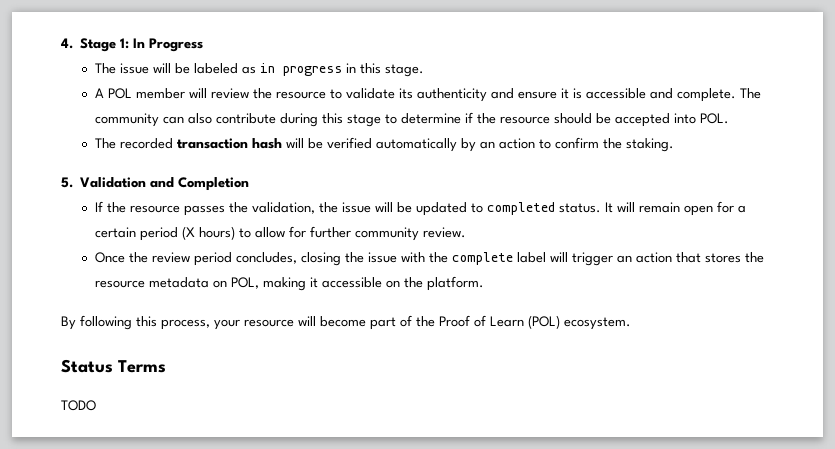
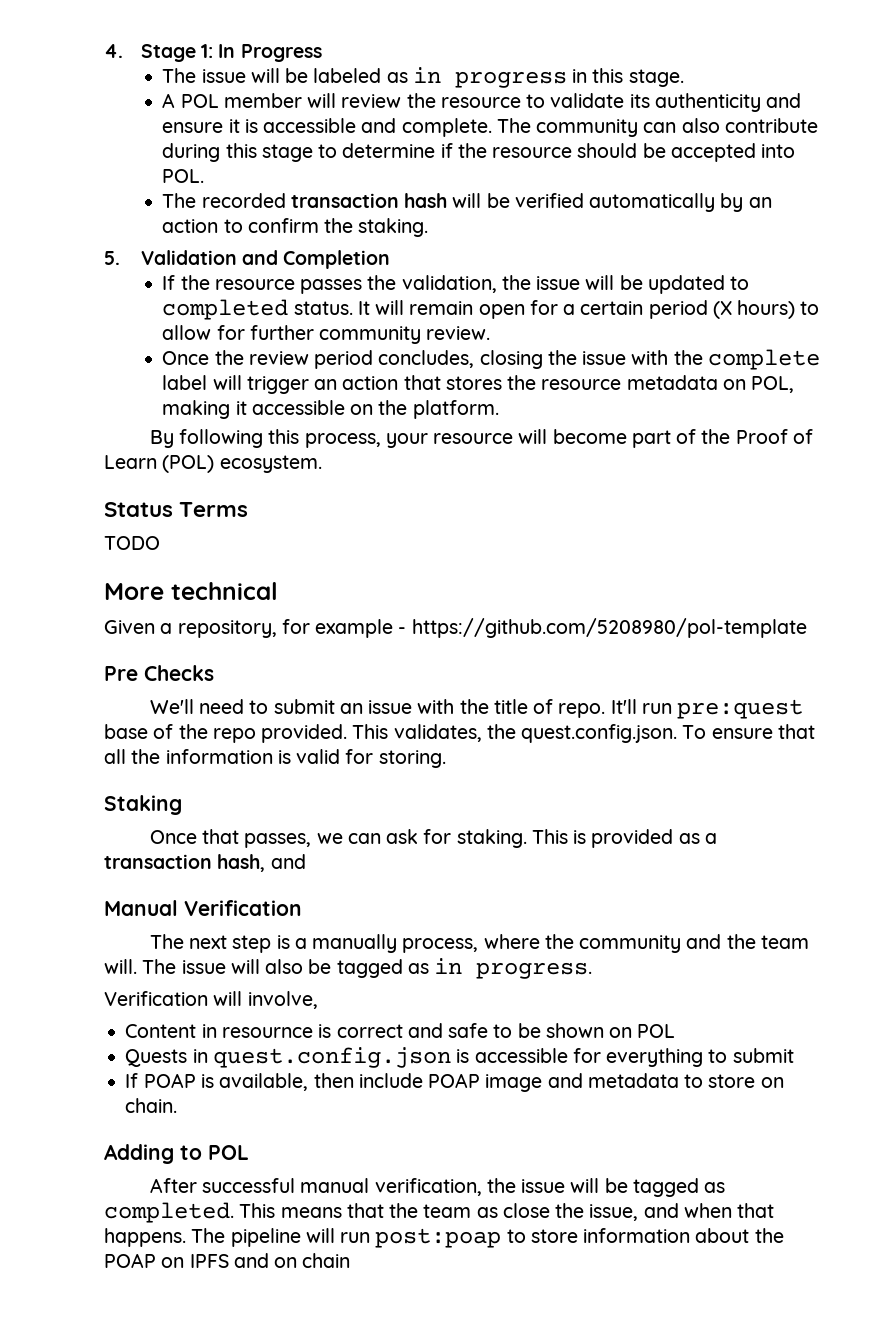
+ More technical
+ Given a repository, for example - https://github.com/5208980/pol-template
+ Pre Checks
+ We'll need to submit an issue with the title of repo. It'll run pre:quest base of the repo provided. This validates, the quest.config.json. To ensure that all the information is valid for storing.
+ Staking
+ Once that passes, we can ask for staking. This is provided as a transaction hash, and
+ Manual Verification
+ The next step is a manually process, where the community and the team will. The issue will also be tagged as in progress.
+ Verification will involve,
+ Content in resournce is correct and safe to be shown on POL
+ Quests in quest.config.json is accessible for everything to submit
+ If POAP is available, then include POAP image and metadata to store on chain.
+ Adding to POL
+ After successful manual verification, the issue will be tagged as completed. This means that the team as close the issue, and when that happens. The pipeline will run post:poap to store information about the POAP on IPFS and on chain

